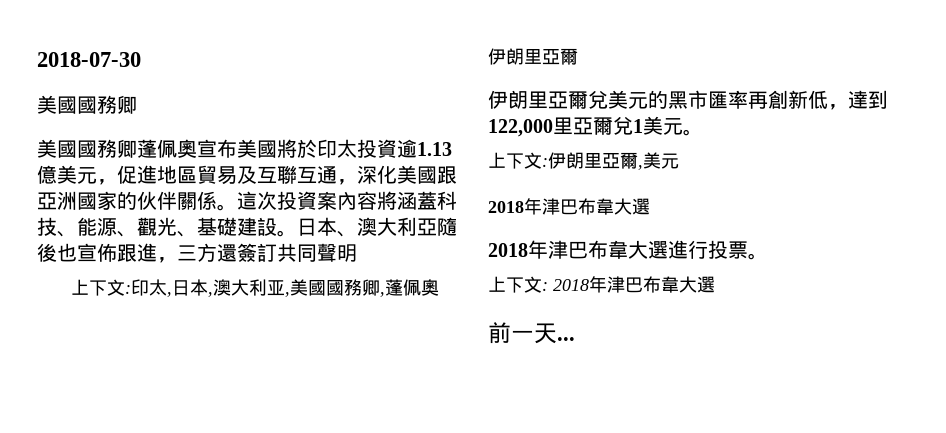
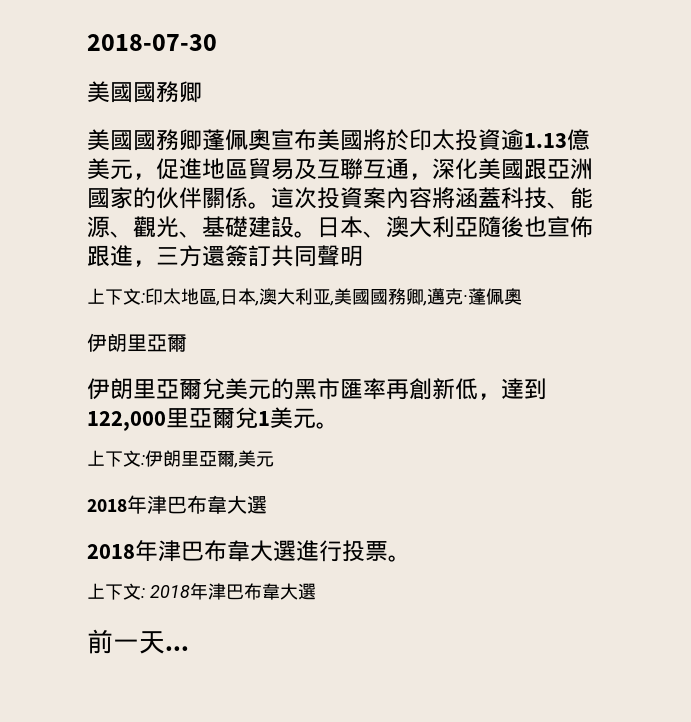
- 上下文:印太,日本,澳大利亚,美國國務卿,蓬佩奧
+ 上下文:印太地區,日本,澳大利亚,美國國務卿,邁克·蓬佩奧

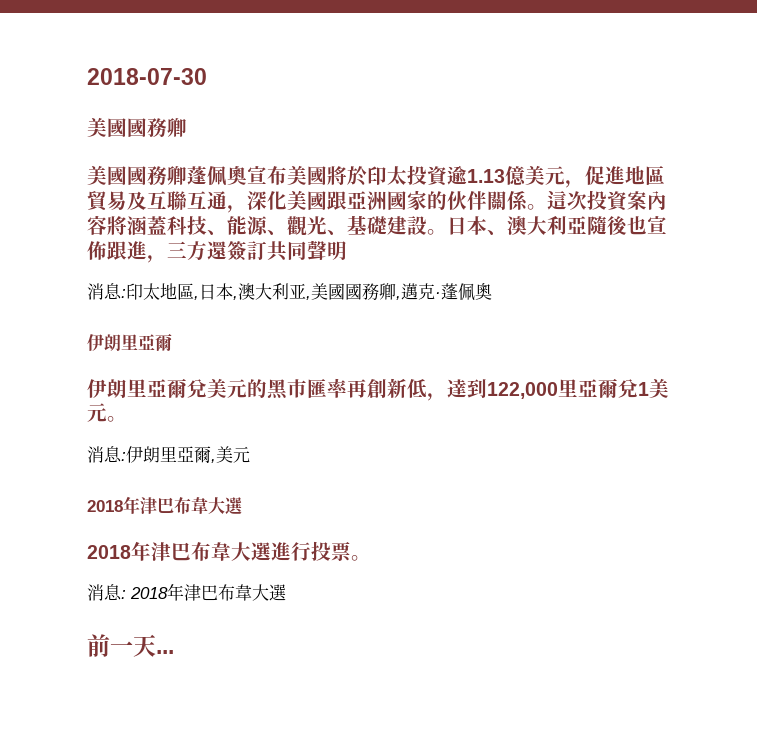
- 上下文:印太地區,日本,澳大利亚,美國國務卿,邁克·蓬佩奧
+ 消息:印太地區,日本,澳大利亚,美國國務卿,邁克·蓬佩奧
- 上下文:伊朗里亞爾,美元
+ 消息:伊朗里亞爾,美元
- 上下文: 2018年津巴布韋大選
+ 消息: 2018年津巴布韋大選

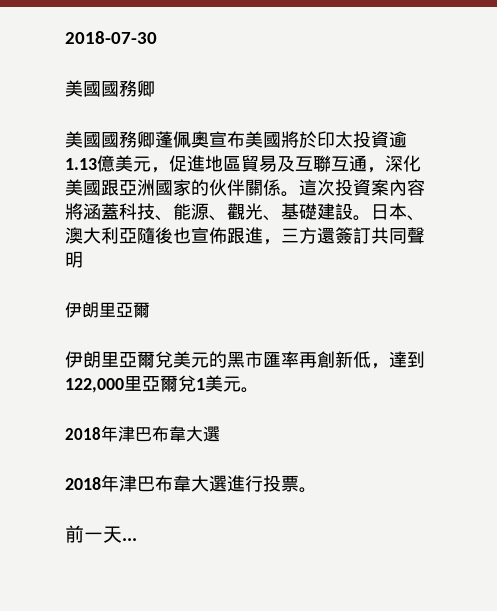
- 消息:印太地區,日本,澳大利亚,美國國務卿,邁克·蓬佩奧
- 消息:伊朗里亞爾,美元
- 消息: 2018年津巴布韋大選

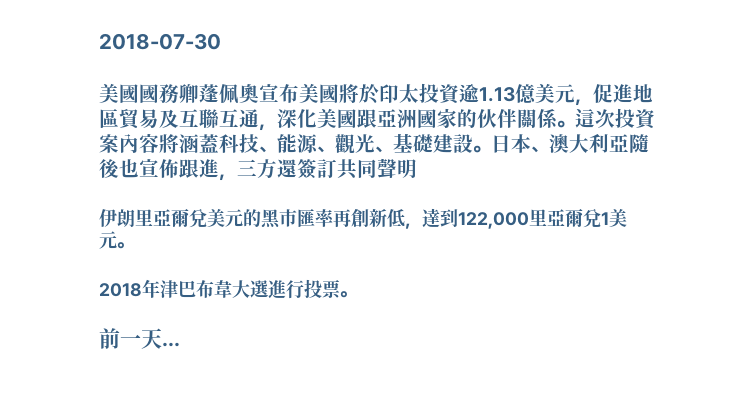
  2018-07-30
- 美國國務卿
  日本、澳大利亞隨後也宣佈跟進，三方還簽訂共同聲明
- 伊朗里亞爾
  伊朗里亞爾兌美元的黑市匯率再創新低，達到122,000里亞爾兌1美元。
- 2018年津巴布韋大選

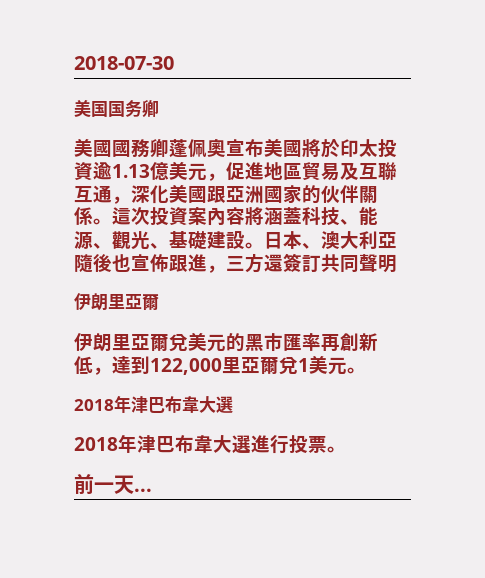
+ 美国国务卿
  日本、澳大利亞隨後也宣佈跟進，三方還簽訂共同聲明
+ 伊朗里亞爾
  伊朗里亞爾兌美元的黑市匯率再創新低，達到122,000里亞爾兌1美元。
+ 2018年津巴布韋大選

